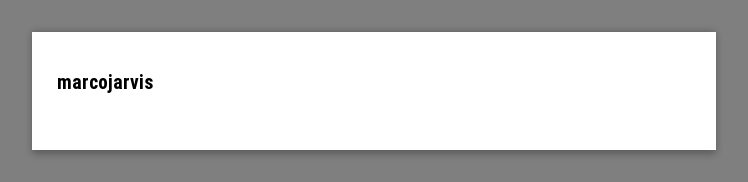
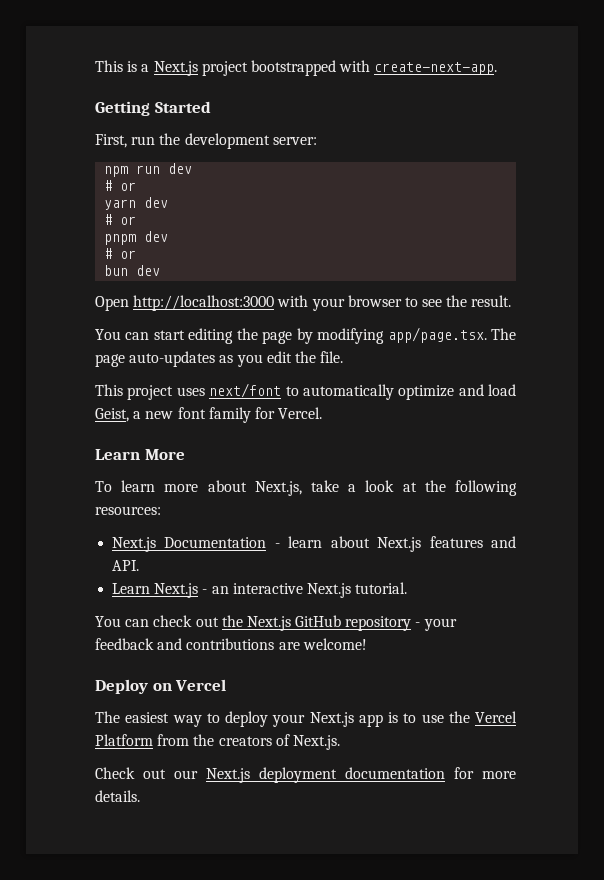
- marcojarvis
+ This is a Next.js project bootstrapped with create-next-app.
+ Getting Started
+ First, run the development server:
+ npm run dev
+ # or
+ yarn dev
+ # or
+ pnpm dev
+ # or
+ bun dev
+ Open http://localhost:3000 with your browser to see the result.
+ You can start editing the page by modifying app/page.tsx. The page auto-updates as you edit the file.
+ This project uses next/font to automatically optimize and load Geist, a new font family for Vercel.
+ Learn More
+ To learn more about Next.js, take a look at the following resources:
+ Next.js Documentation - learn about Next.js features and API.
+ Learn Next.js - an interactive Next.js tutorial.
+ You can check out the Next.js GitHub repository - your feedback and contributions are welcome!
+ Deploy on Vercel
+ The easiest way to deploy your Next.js app is to use the Vercel Platform from the creators of Next.js.
+ Check out our Next.js deployment documentation for more details.

